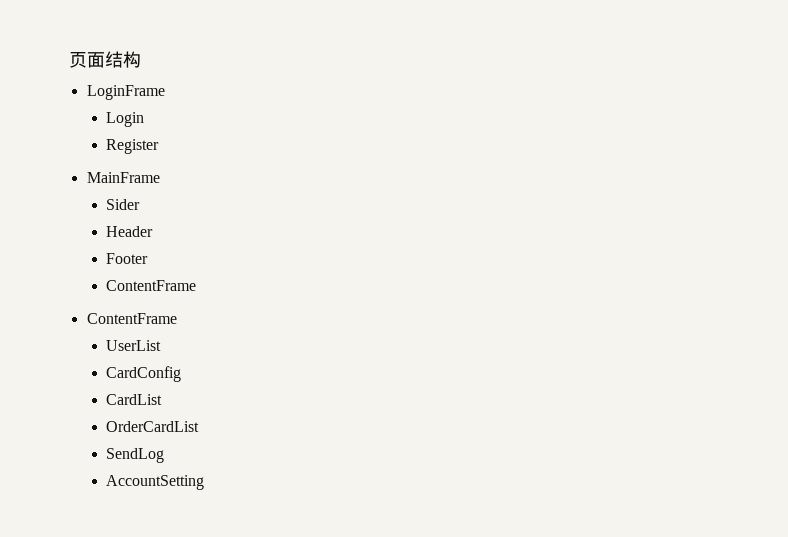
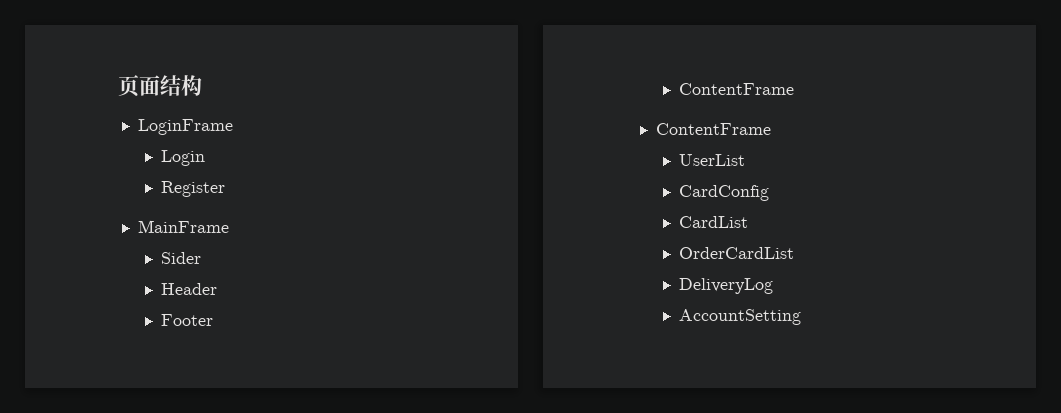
- SendLog
+ DeliveryLog

